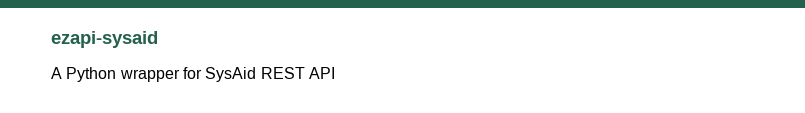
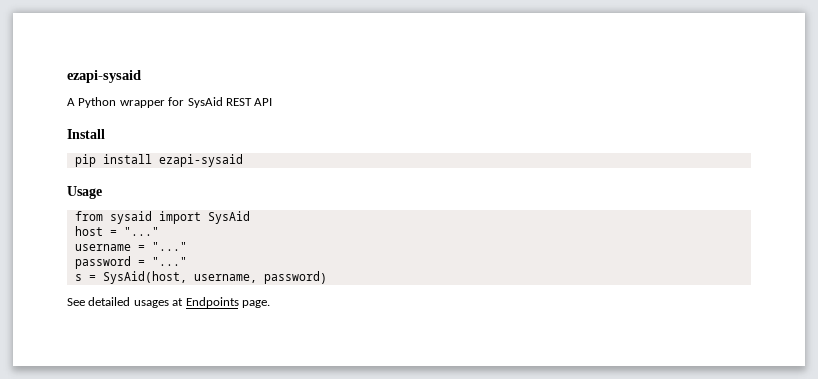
+ Install
+ pip install ezapi-sysaid
+ Usage
+ from sysaid import SysAid
+ host = "..."
+ username = "..."
+ password = "..."
+ s = SysAid(host, username, password)
+ See detailed usages at Endpoints page.

